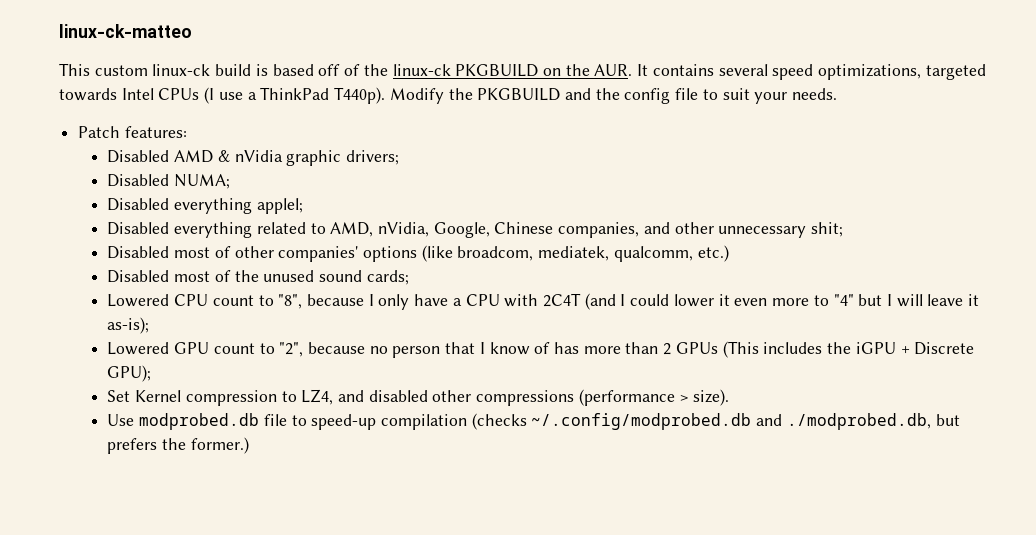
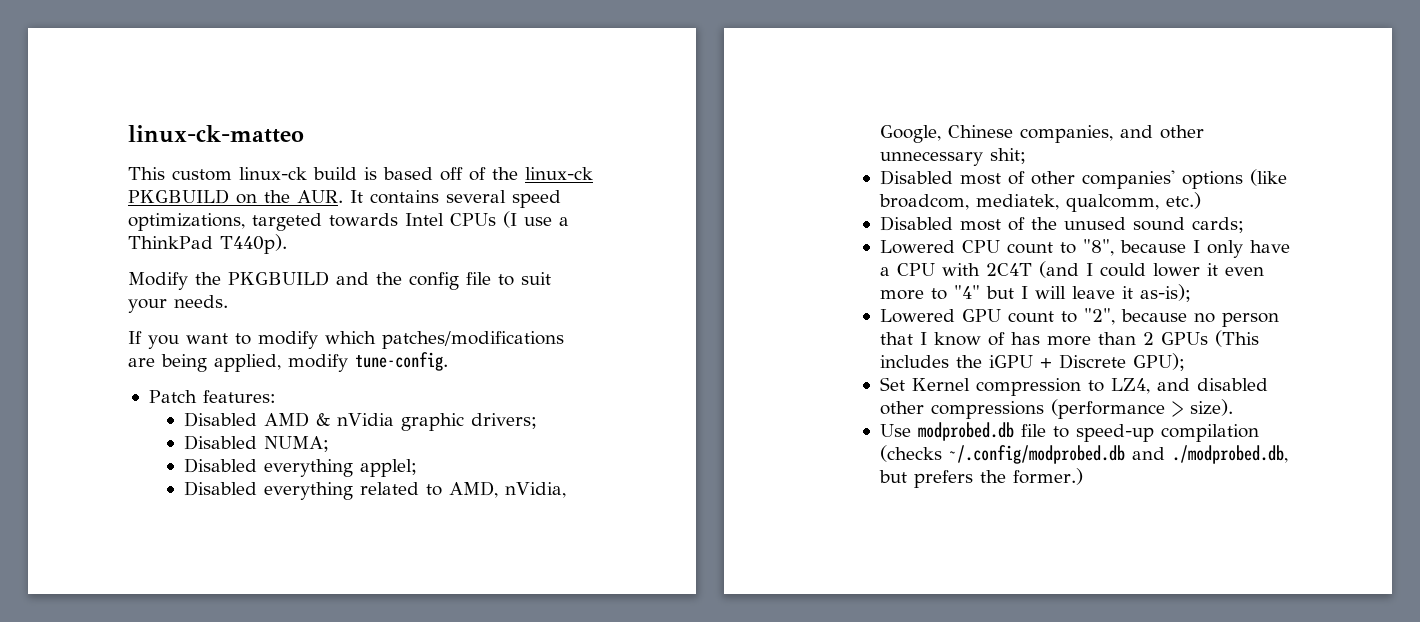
- This custom linux-ck build is based off of the linux-ck PKGBUILD on the AUR. It contains several speed optimizations, targeted towards Intel CPUs (I use a ThinkPad T440p). Modify the PKGBUILD and the config file to suit your needs.
+ This custom linux-ck build is based off of the linux-ck PKGBUILD on the AUR. It contains several speed optimizations, targeted towards Intel CPUs (I use a ThinkPad T440p).
+ Modify the PKGBUILD and the config file to suit your needs.
+ If you want to modify which patches/modifications are being applied, modify tune-config.

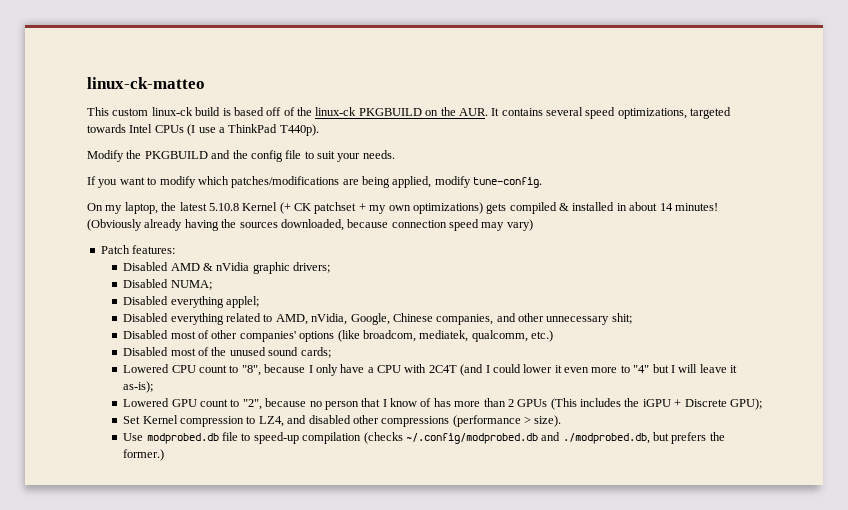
+ On my laptop, the latest 5.10.8 Kernel (+ CK patchset + my own optimizations) gets compiled & installed in about 14 minutes! (Obviously already having the sources downloaded, because connection speed may vary)

